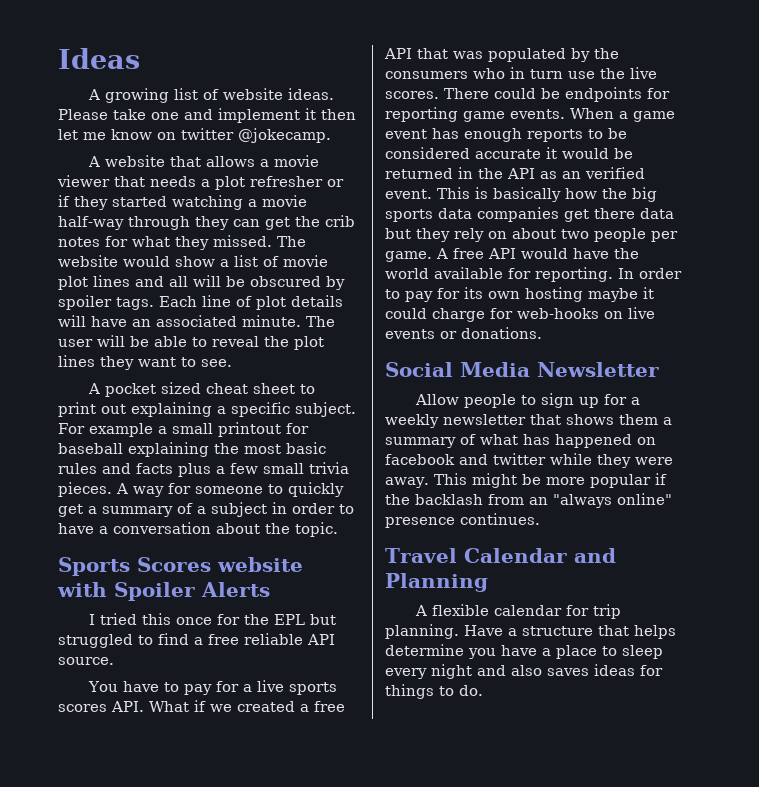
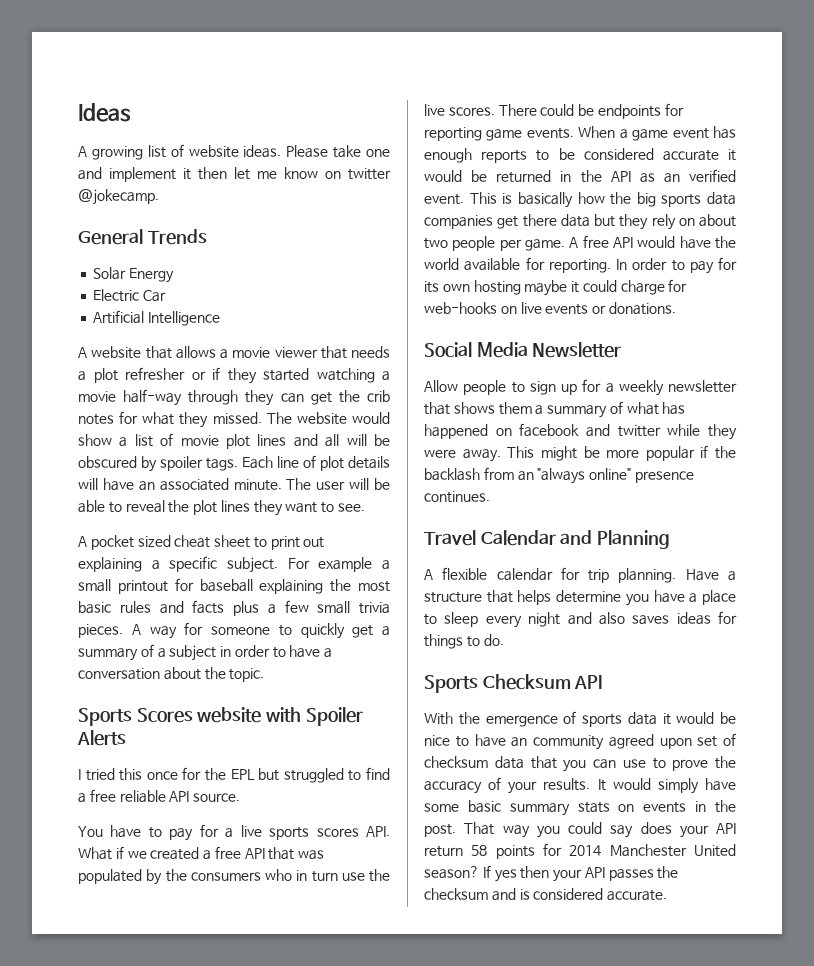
+ General Trends
+ Solar Energy
+ Electric Car
+ Artificial Intelligence
+ Sports Checksum API
+ With the emergence of sports data it would be nice to have an community agreed upon set of checksum data that you can use to prove the accuracy of your results. It would simply have some basic summary stats on events in the post. That way you could say does your API return 58 points for 2014 Manchester United season? If yes then your API passes the checksum and is considered accurate.

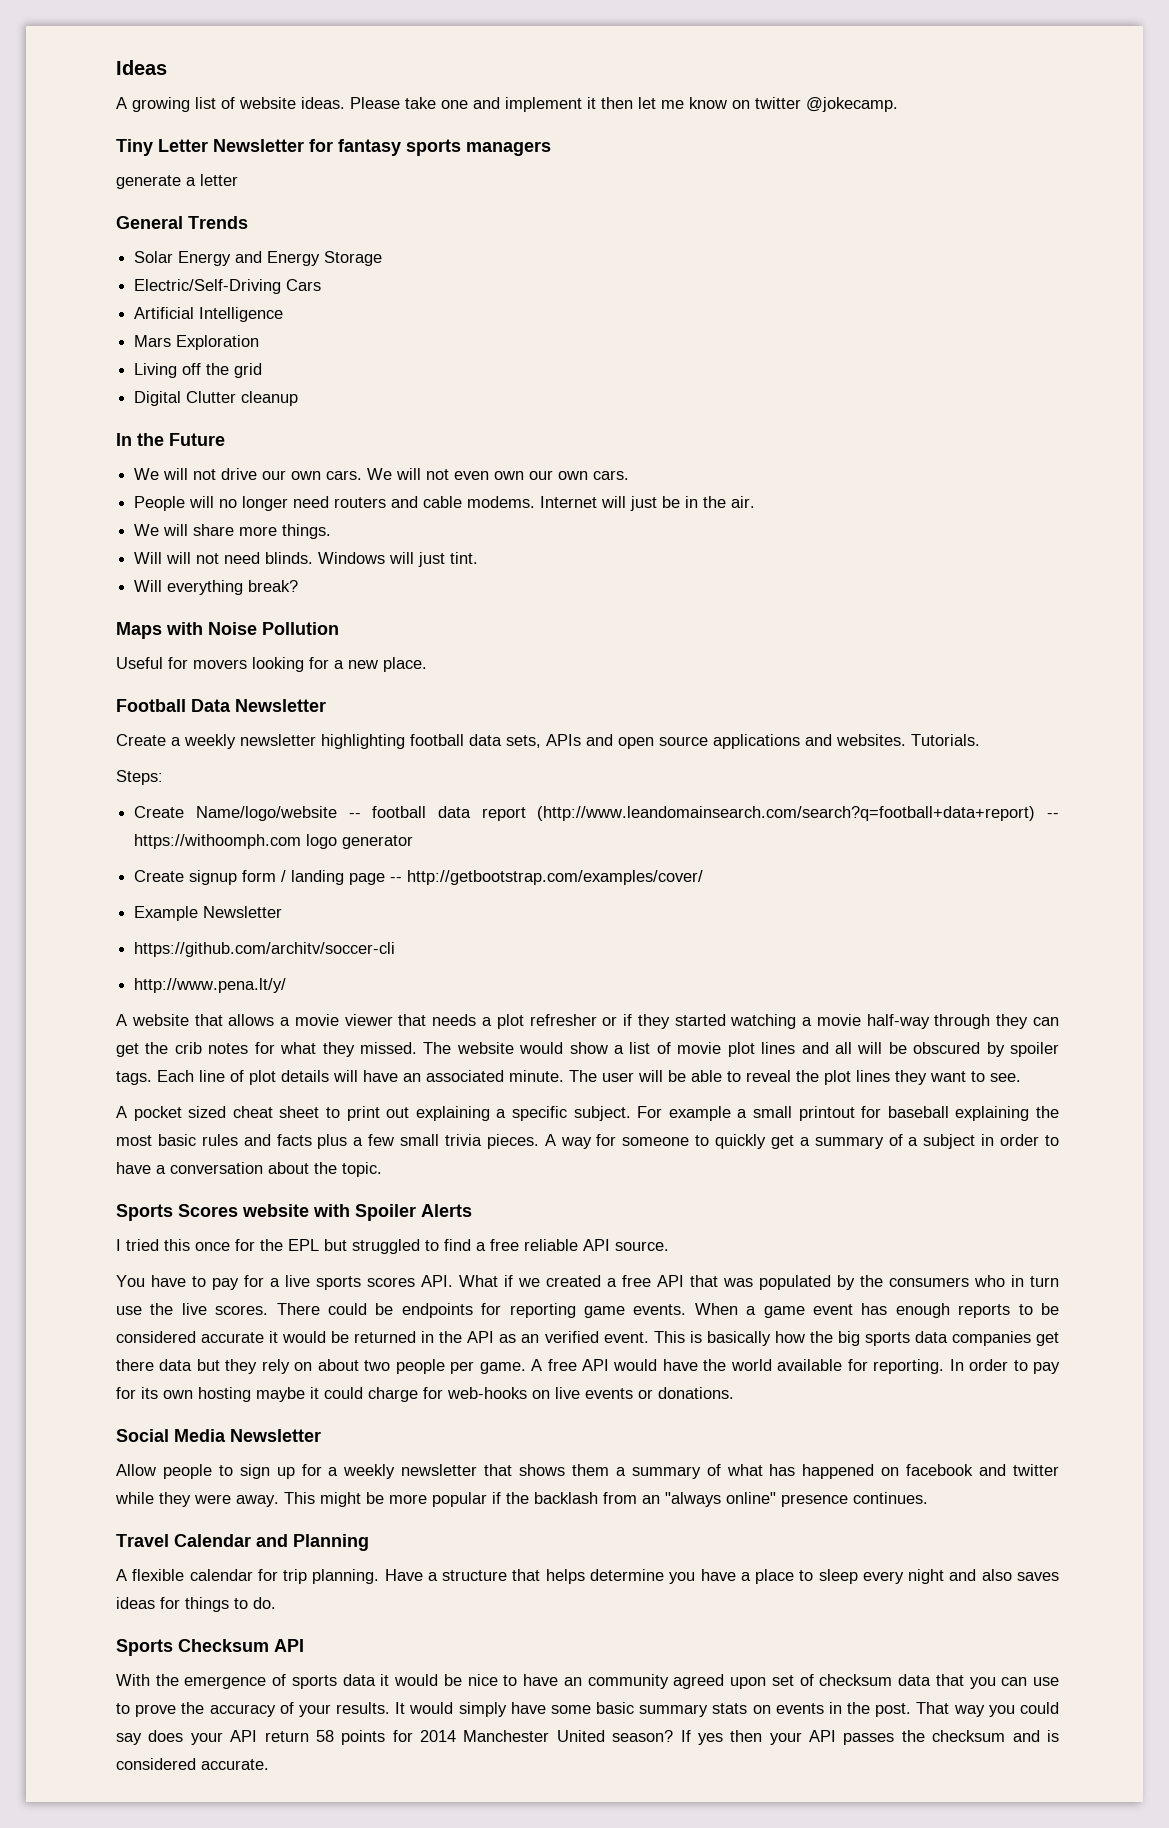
+ Tiny Letter Newsletter for fantasy sports managers
+ generate a letter
  General Trends
- Solar Energy
- Electric Car
+ Solar Energy and Energy Storage
+ Electric/Self-Driving Cars
  Artificial Intelligence
+ Mars Exploration
+ Living off the grid
+ Digital Clutter cleanup
+ In the Future
+ We will not drive our own cars. We will not even own our own cars.
+ People will no longer need routers and cable modems. Internet will just be in the air.
+ We will share more things.
+ Will will not need blinds. Windows will just tint.
+ Will everything break?
+ Maps with Noise Pollution
+ Useful for movers looking for a new place.
+ Football Data Newsletter
+ Create a weekly newsletter highlighting football data sets, APIs and open source applications and websites. Tutorials.
+ Steps:
+ Create Name/logo/website -- football data report (http://www.leandomainsearch.com/search?q=football+data+report) -- https://withoomph.com logo generator
+ Create signup form / landing page -- http://getbootstrap.com/examples/cover/
+ Example Newsletter
+ https://github.com/architv/soccer-cli
+ http://www.pena.lt/y/

